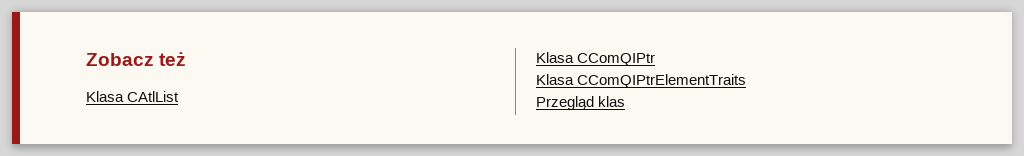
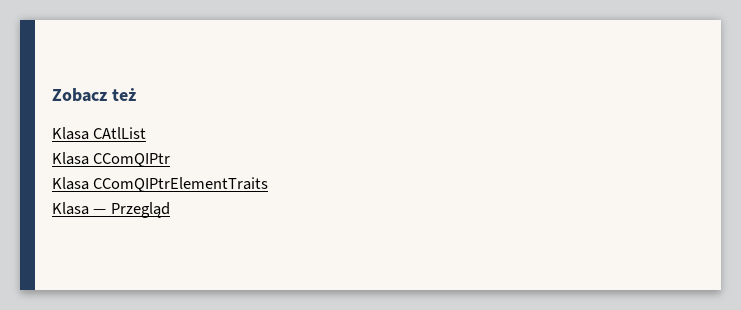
- Przegląd klas
+ Klasa — Przegląd

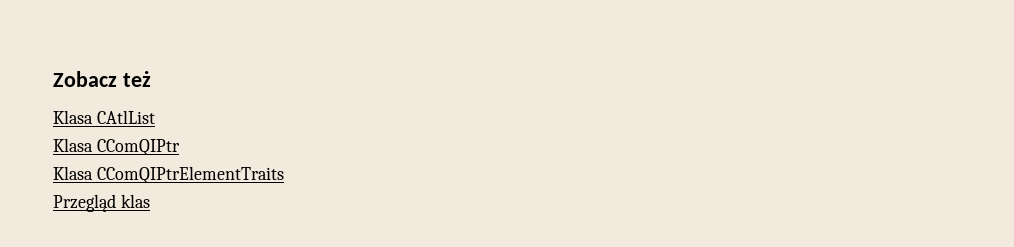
- Klasa — Przegląd
+ Przegląd klas

